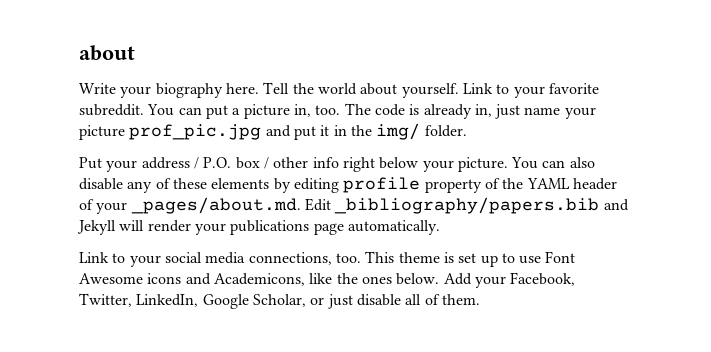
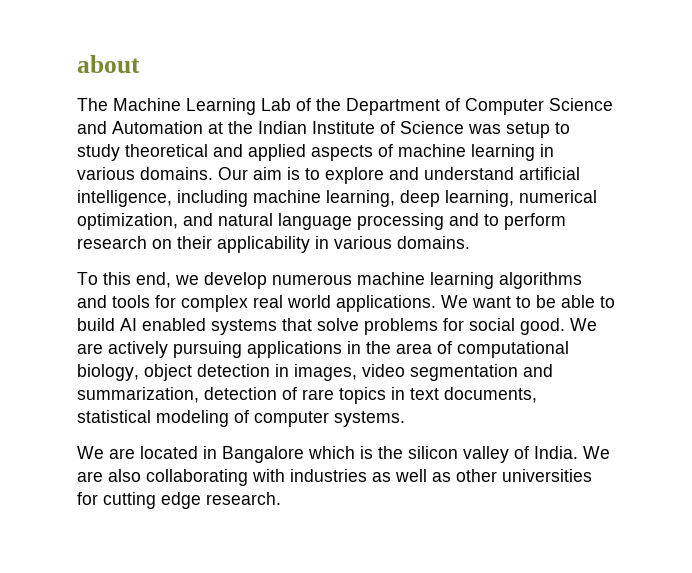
- Write your biography here. Tell the world about yourself. Link to your favorite subreddit. You can put a picture in, too. The code is already in, just name your picture prof_pic.jpg and put it in the img/ folder.
- Put your address / P.O. box / other info right below your picture. You can also disable any of these elements by editing profile property of the YAML header of your _pages/about.md. Edit _bibliography/papers.bib and Jekyll will render your publications page automatically.
- Link to your social media connections, too. This theme is set up to use Font Awesome icons and Academicons, like the ones below. Add your Facebook, Twitter, LinkedIn, Google Scholar, or just disable all of them.
+ The Machine Learning Lab of the Department of Computer Science and Automation at the Indian Institute of Science was setup to study theoretical and applied aspects of machine learning in various domains. Our aim is to explore and understand artificial intelligence, including machine learning, deep learning, numerical optimization, and natural language processing and to perform research on their applicability in various domains.
+ To this end, we develop numerous machine learning algorithms and tools for complex real world applications. We want to be able to build AI enabled systems that solve problems for social good. We are actively pursuing applications in the area of computational biology, object detection in images, video segmentation and summarization, detection of rare topics in text documents, statistical modeling of computer systems.
+ We are located in Bangalore which is the silicon valley of India. We are also collaborating with industries as well as other universities for cutting edge research.

